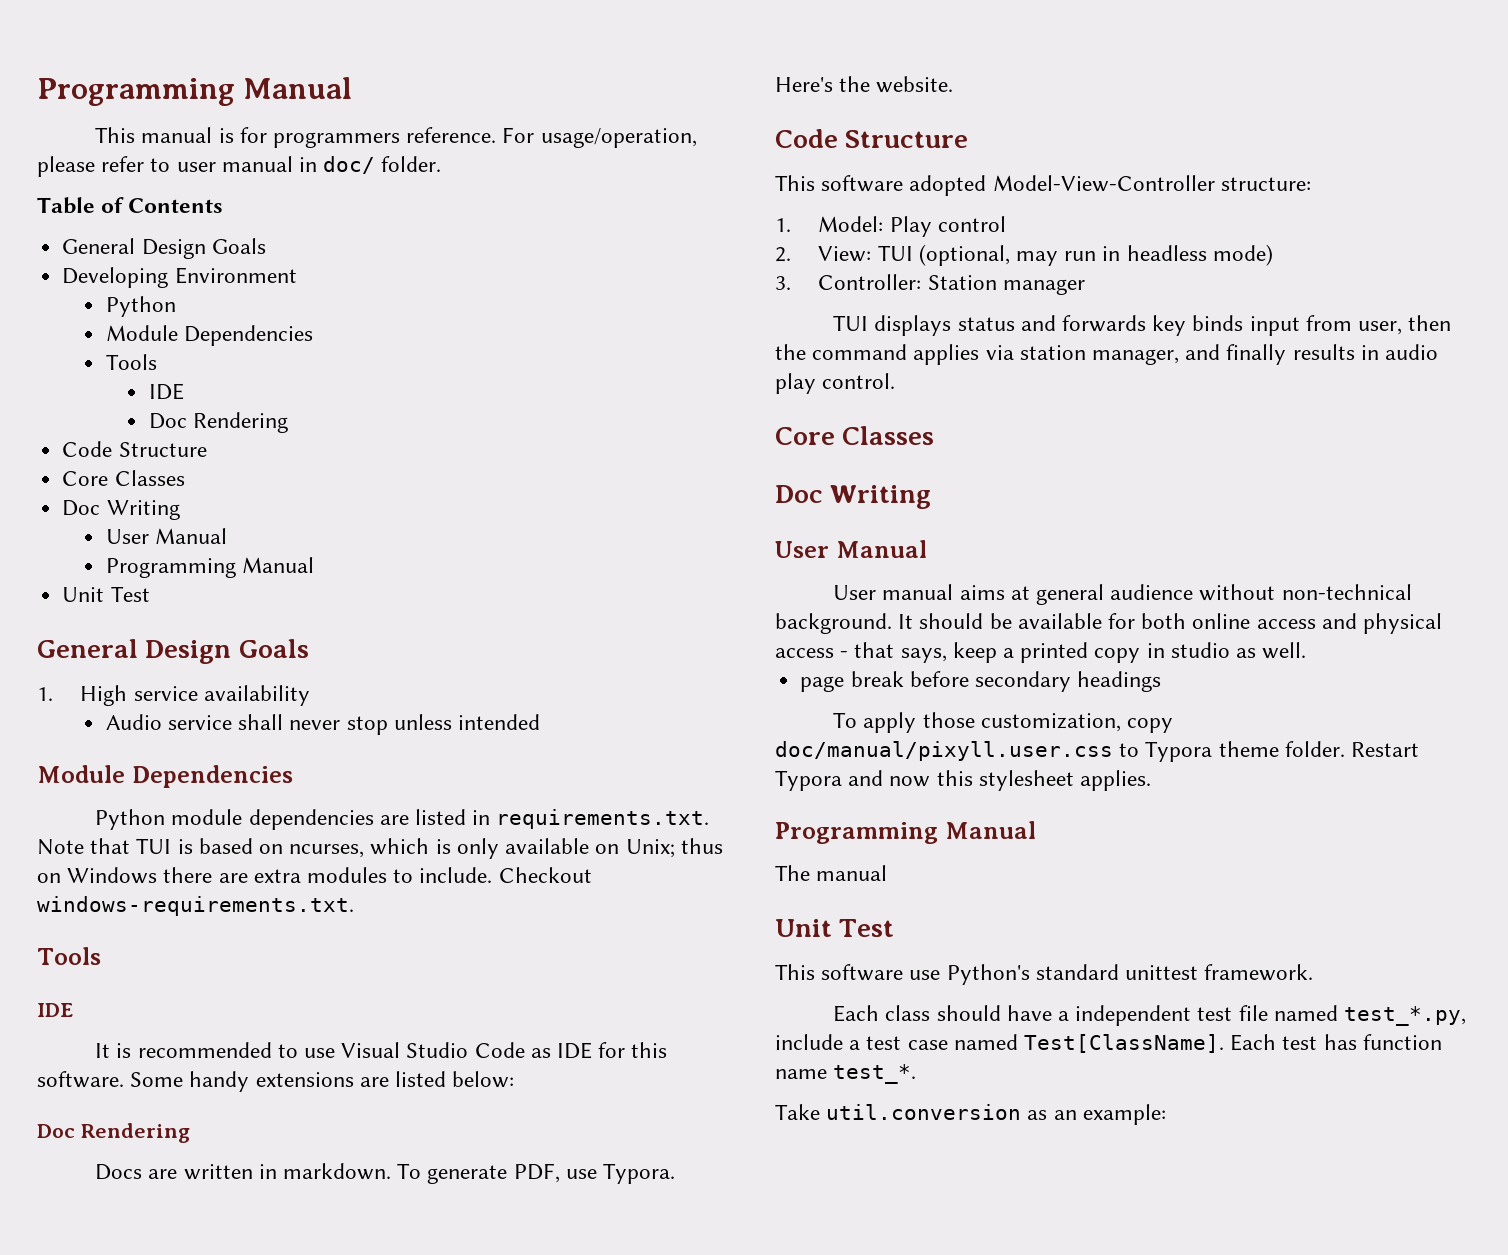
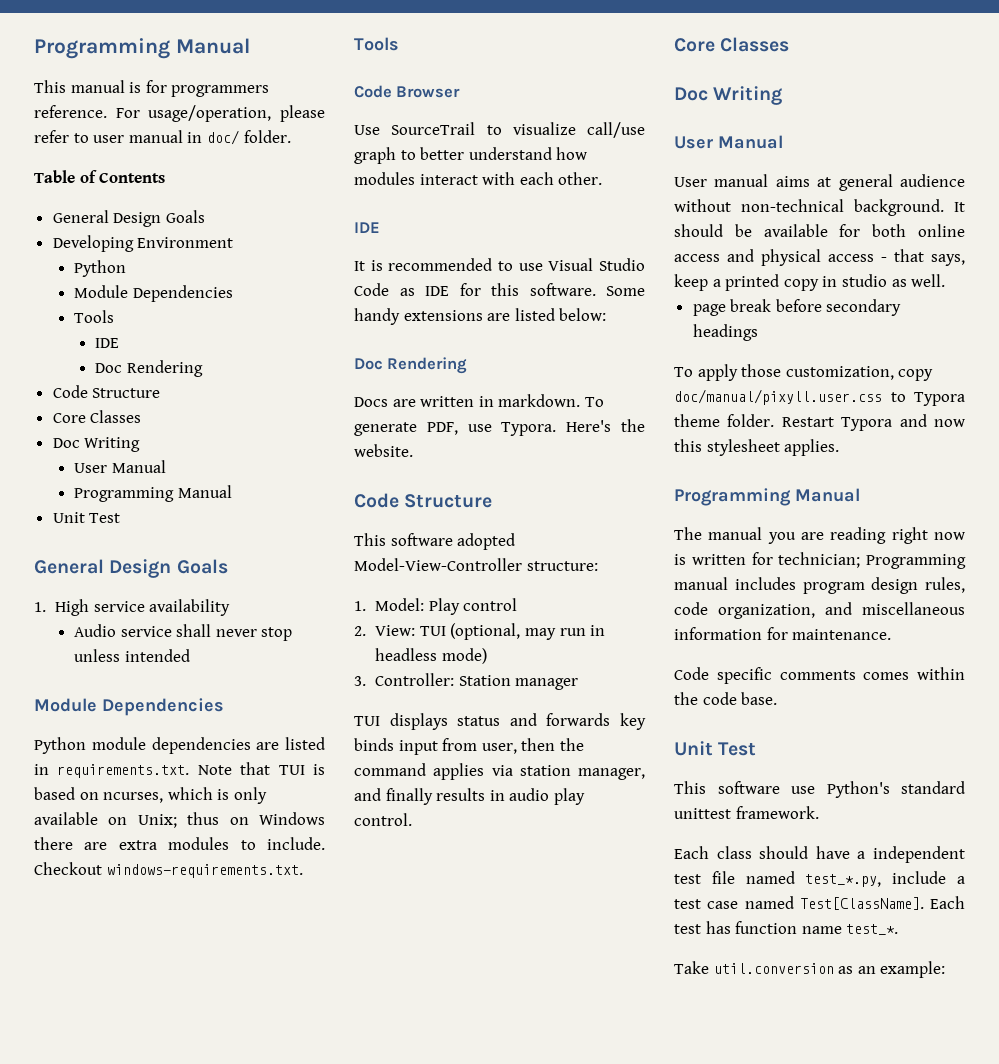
+ Code Browser
+ Use SourceTrail to visualize call/use graph to better understand how modules interact with each other.
- The manual
+ The manual you are reading right now is written for technician; Programming manual includes program design rules, code organization, and miscellaneous information for maintenance.
+ Code specific comments comes within the code base.

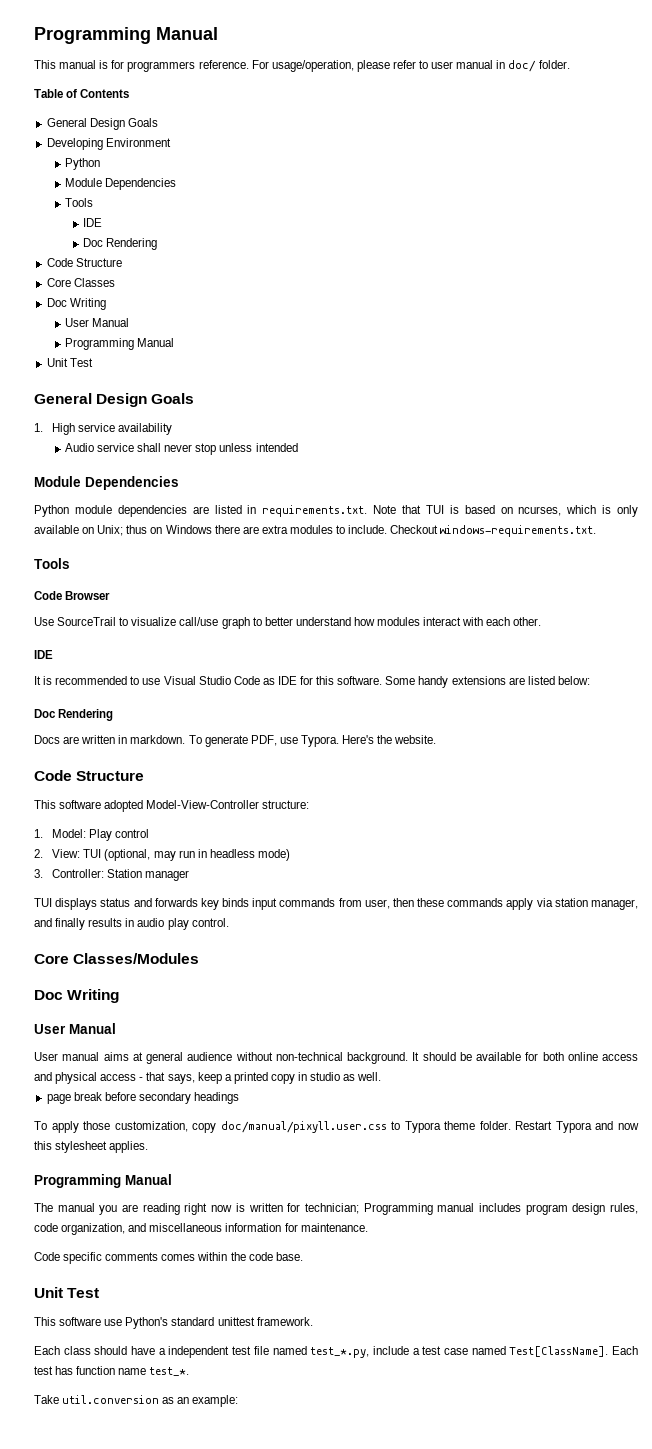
- TUI displays status and forwards key binds input from user, then the command applies via station manager, and finally results in audio play control.
- Core Classes
+ TUI displays status and forwards key binds input commands from user, then these commands apply via station manager, and finally results in audio play control.
+ Core Classes/Modules

